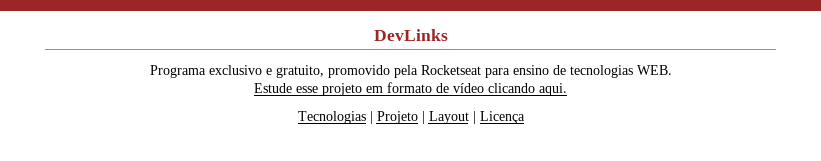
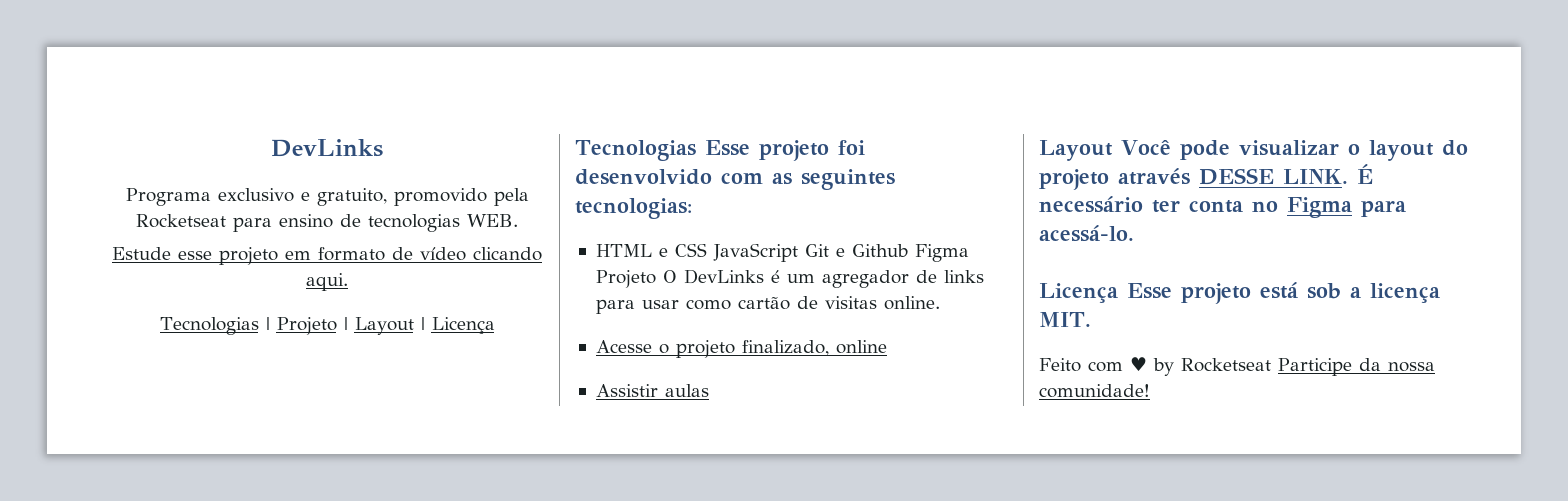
+ Tecnologias Esse projeto foi desenvolvido com as seguintes tecnologias:
+ HTML e CSS JavaScript Git e Github Figma Projeto O DevLinks é um agregador de links para usar como cartão de visitas online.
+ Acesse o projeto finalizado, online
+ Assistir aulas
+ Layout Você pode visualizar o layout do projeto através DESSE LINK. É necessário ter conta no Figma para acessá-lo.
+ Licença Esse projeto está sob a licença MIT.
+ Feito com ♥ by Rocketseat Participe da nossa comunidade!

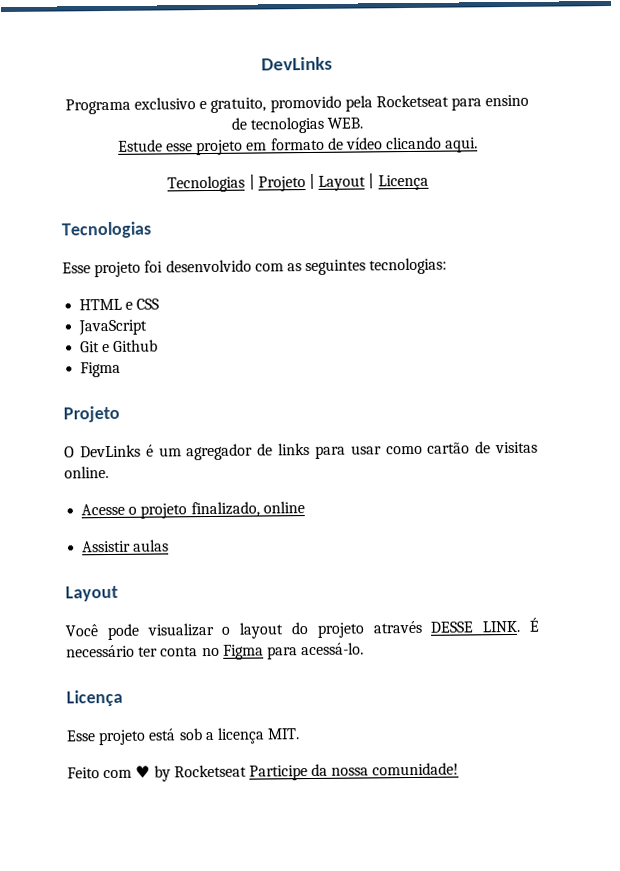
  Tecnologias | Projeto | Layout | Licença
- Tecnologias Esse projeto foi desenvolvido com as seguintes tecnologias:
+ Tecnologias
+ Esse projeto foi desenvolvido com as seguintes tecnologias:
- HTML e CSS JavaScript Git e Github Figma Projeto O DevLinks é um agregador de links para usar como cartão de visitas online.
+ HTML e CSS
+ JavaScript
+ Git e Github
+ Figma
+ Projeto
+ O DevLinks é um agregador de links para usar como cartão de visitas online.
  Assistir aulas
- Layout Você pode visualizar o layout do projeto através DESSE LINK.
+ Layout
+ Você pode visualizar o layout do projeto através DESSE LINK.
  É necessário ter conta no Figma para acessá-lo.
- Licença Esse projeto está sob a licença MIT.
+ Licença
+ Esse projeto está sob a licença MIT.

